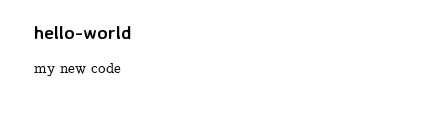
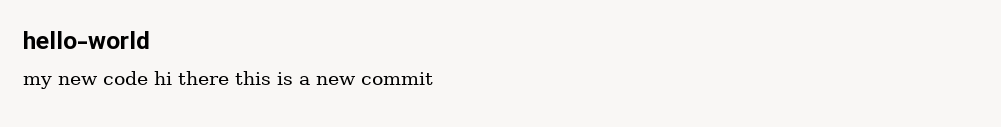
- my new code
+ my new code hi there this is a new commit

